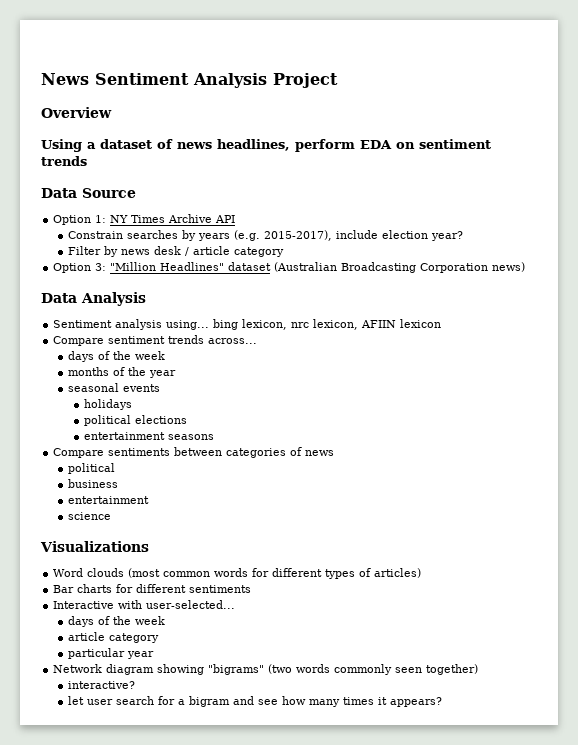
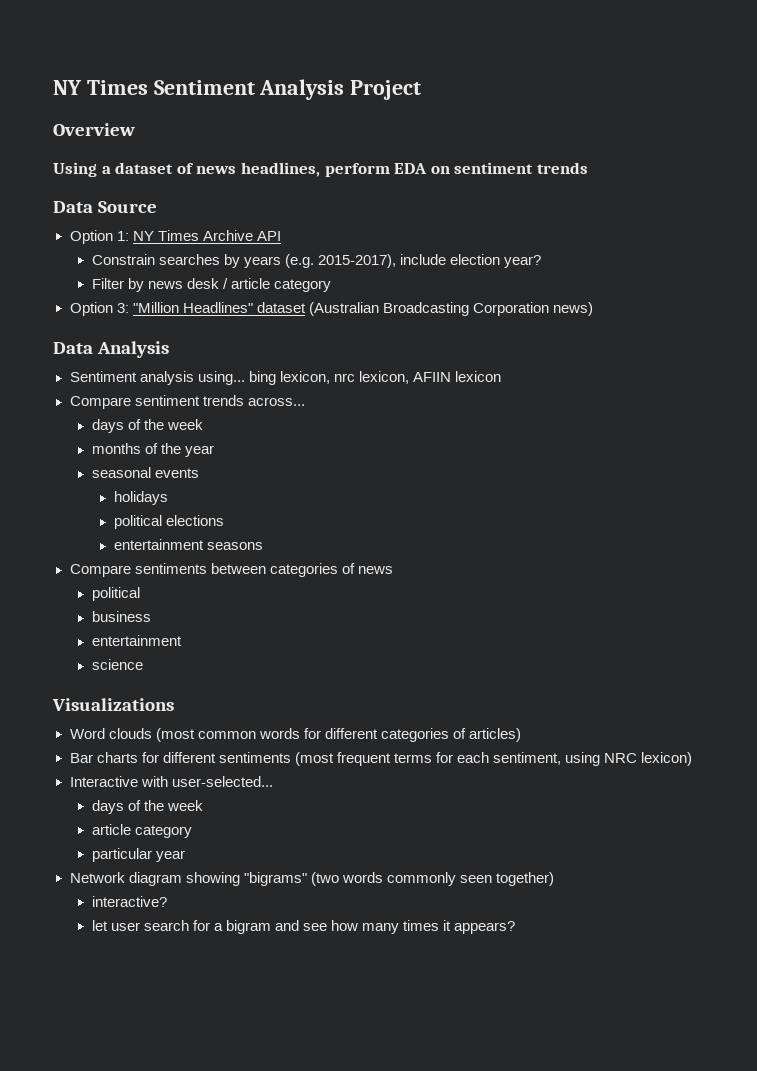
- News Sentiment Analysis Project
+ NY Times Sentiment Analysis Project
- Word clouds (most common words for different types of articles)
+ Word clouds (most common words for different categories of articles)
- Bar charts for different sentiments
+ Bar charts for different sentiments (most frequent terms for each sentiment, using NRC lexicon)

